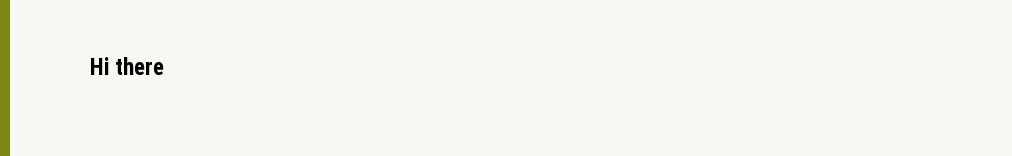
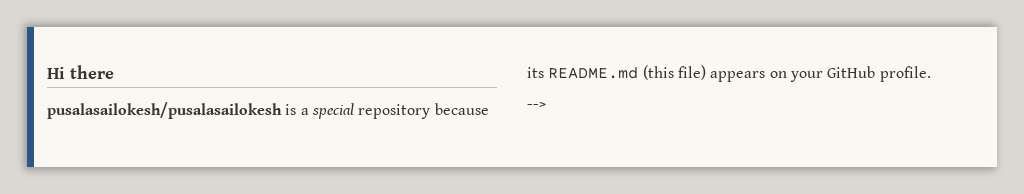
+ pusalasailokesh/pusalasailokesh is a special repository because its README.md (this file) appears on your GitHub profile.
+ -->

